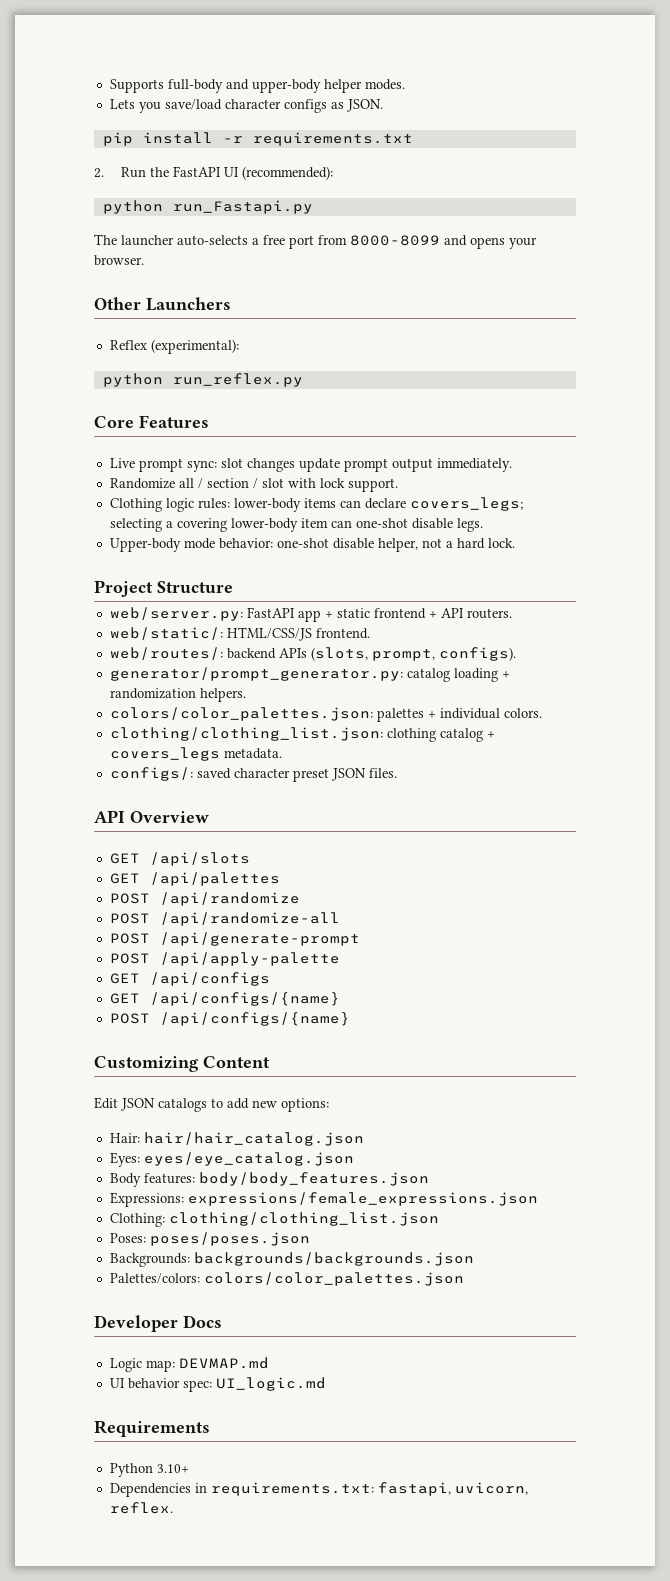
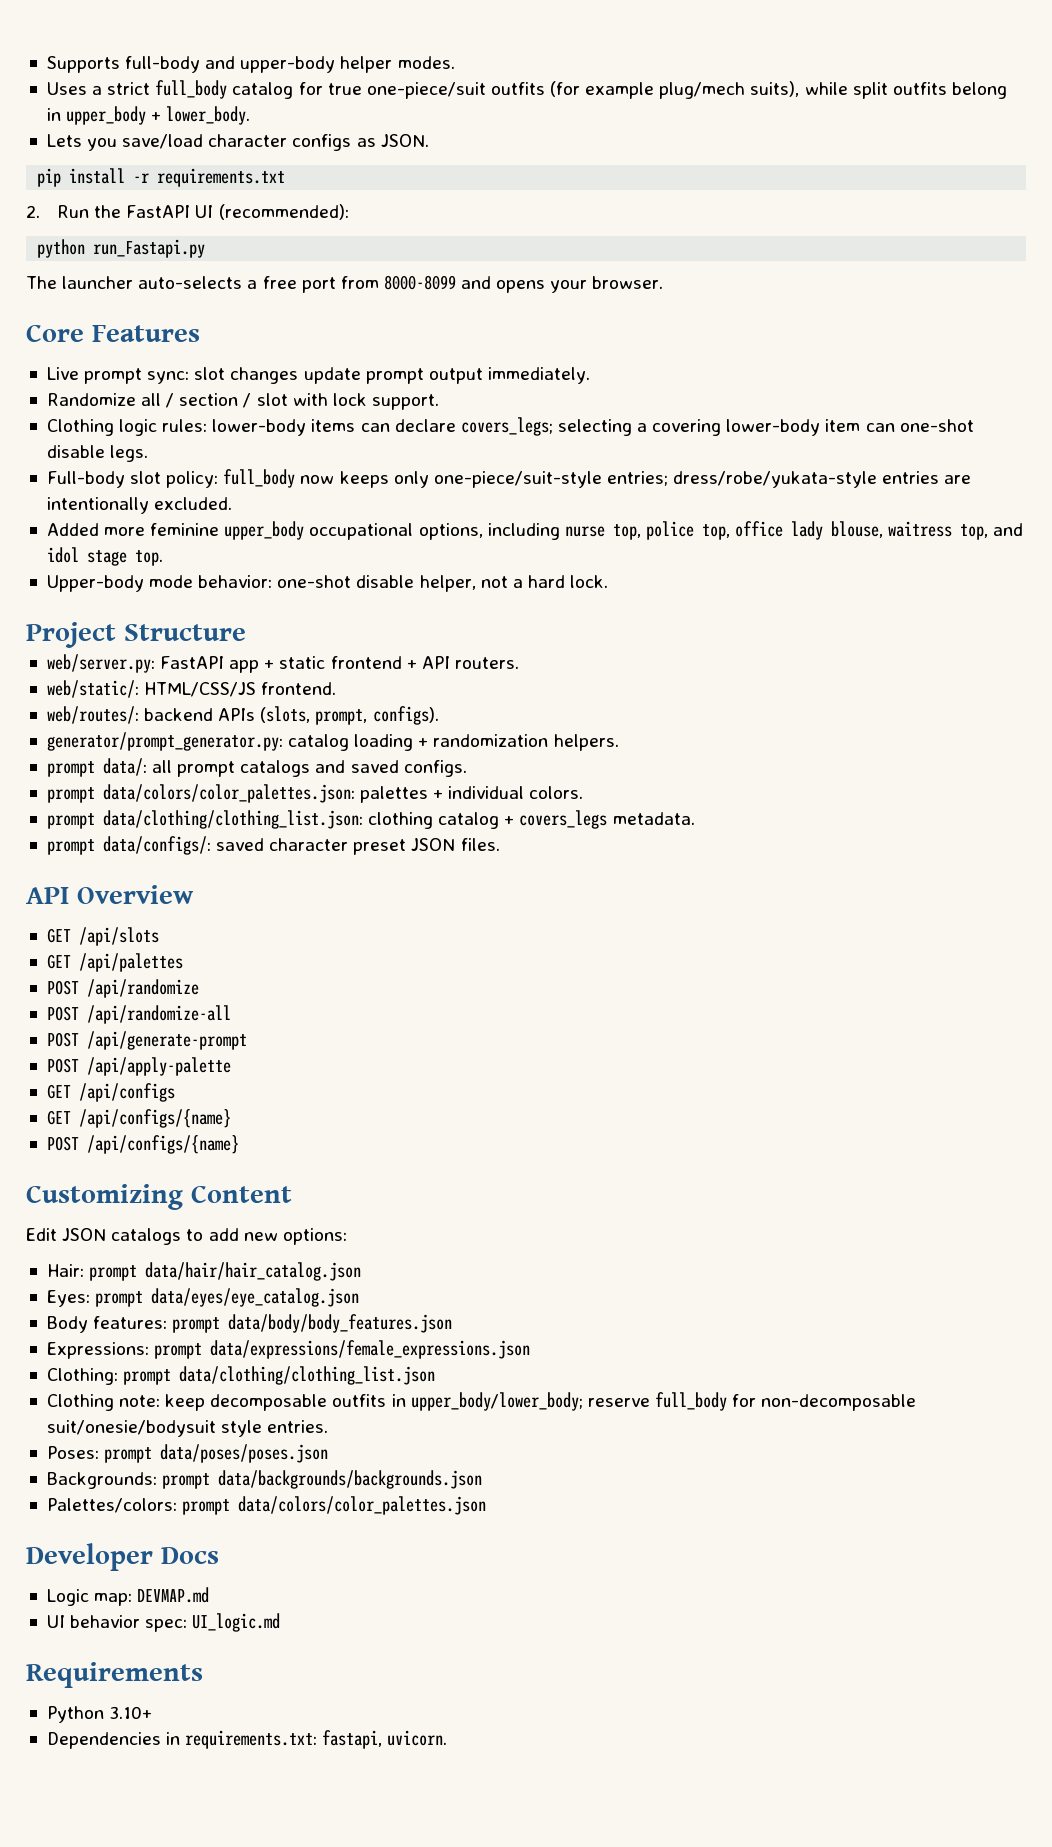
+ Uses a strict full_body catalog for true one-piece/suit outfits (for example plug/mech suits), while split outfits belong in upper_body + lower_body.
- Other Launchers
- Reflex (experimental):
- python run_reflex.py
+ Full-body slot policy: full_body now keeps only one-piece/suit-style entries; dress/robe/yukata-style entries are intentionally excluded.
+ Added more feminine upper_body occupational options, including nurse top, police top, office lady blouse, waitress top, and idol stage top.
- colors/color_palettes.json: palettes + individual colors.
+ prompt data/: all prompt catalogs and saved configs.
+ prompt data/colors/color_palettes.json: palettes + individual colors.
- clothing/clothing_list.json: clothing catalog + covers_legs metadata.
+ prompt data/clothing/clothing_list.json: clothing catalog + covers_legs metadata.
- configs/: saved character preset JSON files.
+ prompt data/configs/: saved character preset JSON files.
- Hair: hair/hair_catalog.json
+ Hair: prompt data/hair/hair_catalog.json
- Eyes: eyes/eye_catalog.json
+ Eyes: prompt data/eyes/eye_catalog.json
- Body features: body/body_features.json
+ Body features: prompt data/body/body_features.json
- Expressions: expressions/female_expressions.json
+ Expressions: prompt data/expressions/female_expressions.json
- Clothing: clothing/clothing_list.json
+ Clothing: prompt data/clothing/clothing_list.json
+ Clothing note: keep decomposable outfits in upper_body/lower_body; reserve full_body for non-decomposable suit/onesie/bodysuit style entries.
- Poses: poses/poses.json
+ Poses: prompt data/poses/poses.json
- Backgrounds: backgrounds/backgrounds.json
+ Backgrounds: prompt data/backgrounds/backgrounds.json
- Palettes/colors: colors/color_palettes.json
+ Palettes/colors: prompt data/colors/color_palettes.json
- Dependencies in requirements.txt: fastapi, uvicorn, reflex.
+ Dependencies in requirements.txt: fastapi, uvicorn.

